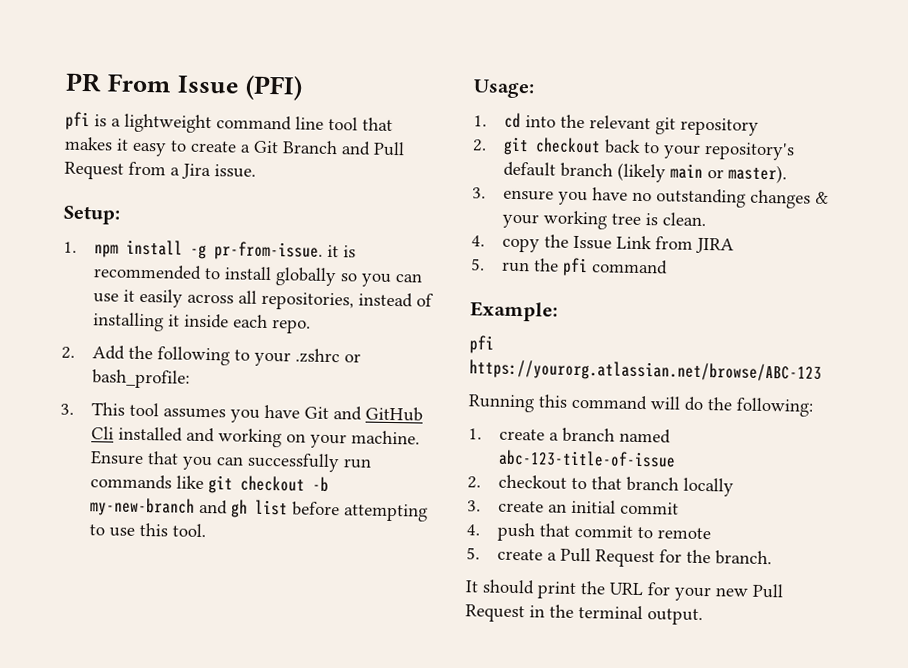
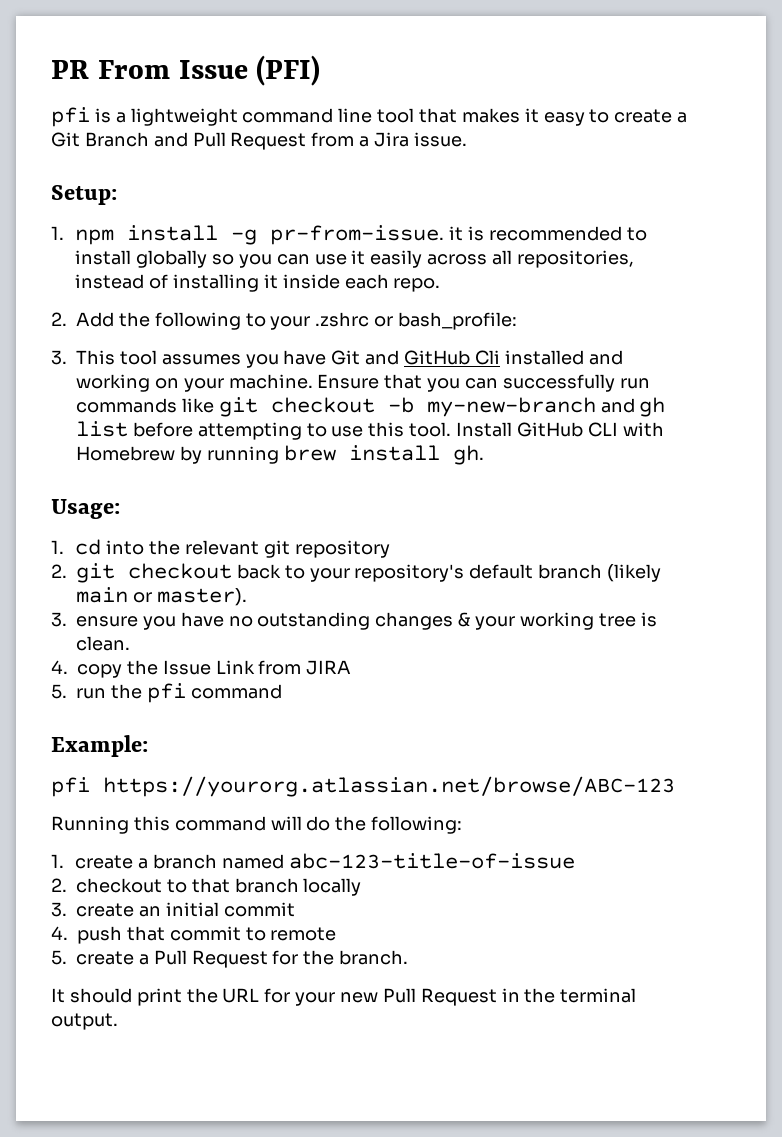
+ Install GitHub CLI with Homebrew by running brew install gh.

